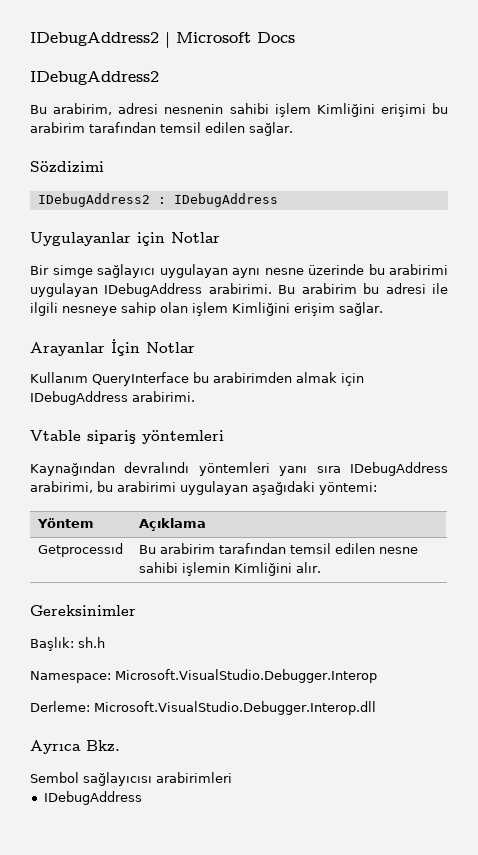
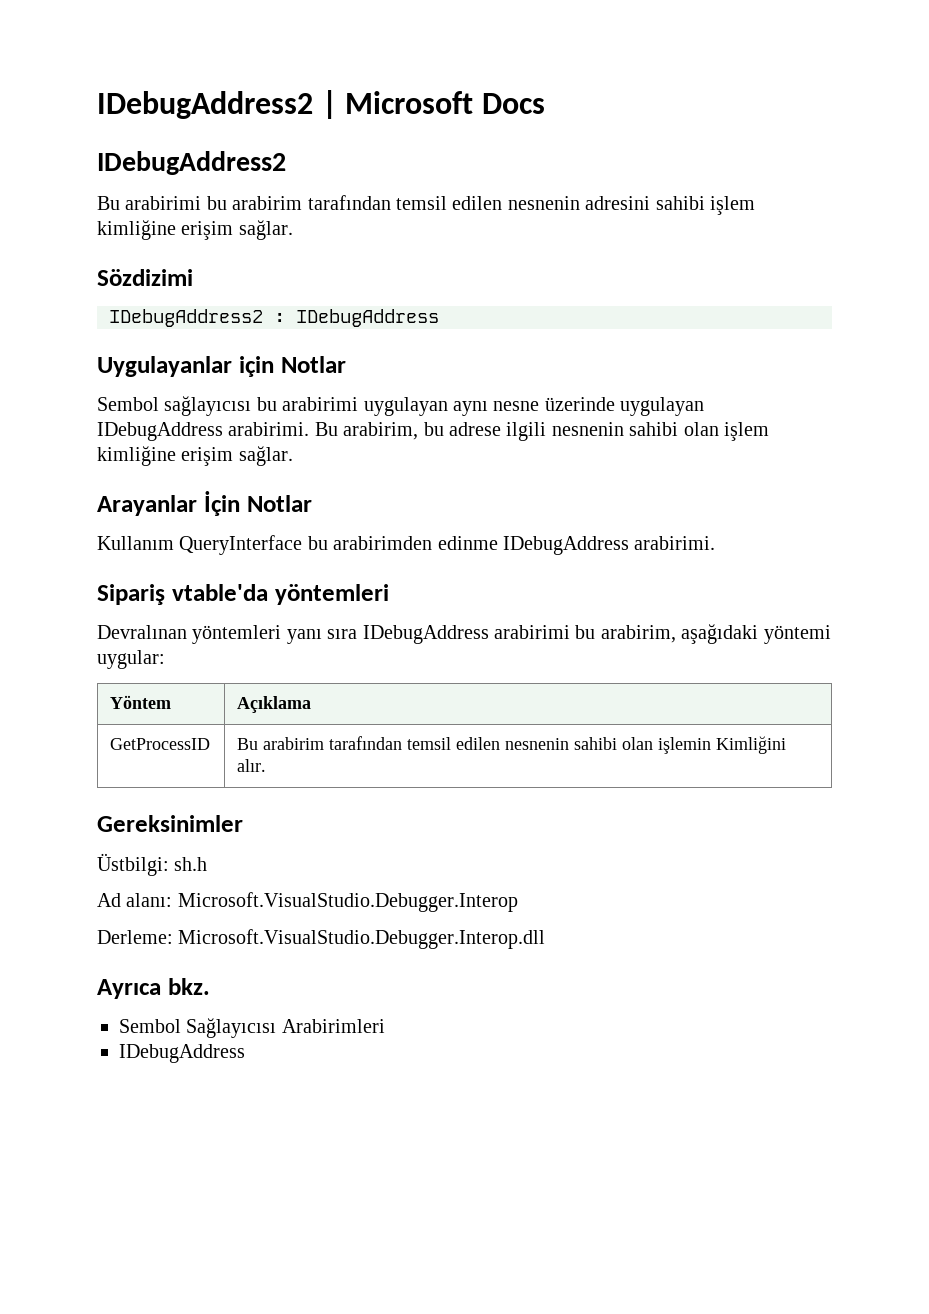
- Bu arabirim, adresi nesnenin sahibi işlem Kimliğini erişimi bu arabirim tarafından temsil edilen sağlar.
+ Bu arabirimi bu arabirim tarafından temsil edilen nesnenin adresini sahibi işlem kimliğine erişim sağlar.
- Bir simge sağlayıcı uygulayan aynı nesne üzerinde bu arabirimi uygulayan IDebugAddress arabirimi.
+ Sembol sağlayıcısı bu arabirimi uygulayan aynı nesne üzerinde uygulayan IDebugAddress arabirimi.
- Bu arabirim bu adresi ile ilgili nesneye sahip olan işlem Kimliğini erişim sağlar.
+ Bu arabirim, bu adrese ilgili nesnenin sahibi olan işlem kimliğine erişim sağlar.
- Kullanım QueryInterface bu arabirimden almak için IDebugAddress arabirimi.
+ Kullanım QueryInterface bu arabirimden edinme IDebugAddress arabirimi.
- Vtable sipariş yöntemleri
+ Sipariş vtable'da yöntemleri
- Kaynağından devralındı yöntemleri yanı sıra IDebugAddress arabirimi, bu arabirimi uygulayan aşağıdaki yöntemi:
+ Devralınan yöntemleri yanı sıra IDebugAddress arabirimi bu arabirim, aşağıdaki yöntemi uygular:
- Getprocessıd | Bu arabirim tarafından temsil edilen nesne sahibi işlemin Kimliğini alır.
+ GetProcessID | Bu arabirim tarafından temsil edilen nesnenin sahibi olan işlemin Kimliğini alır.
- Başlık: sh.h
+ Üstbilgi: sh.h
- Namespace: Microsoft.VisualStudio.Debugger.Interop
+ Ad alanı: Microsoft.VisualStudio.Debugger.Interop
- Ayrıca Bkz.
- Sembol sağlayıcısı arabirimleri
+ Ayrıca bkz.
+ Sembol Sağlayıcısı Arabirimleri

